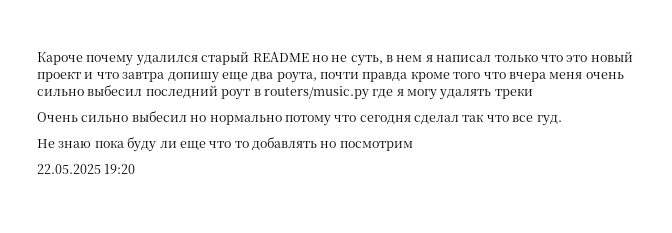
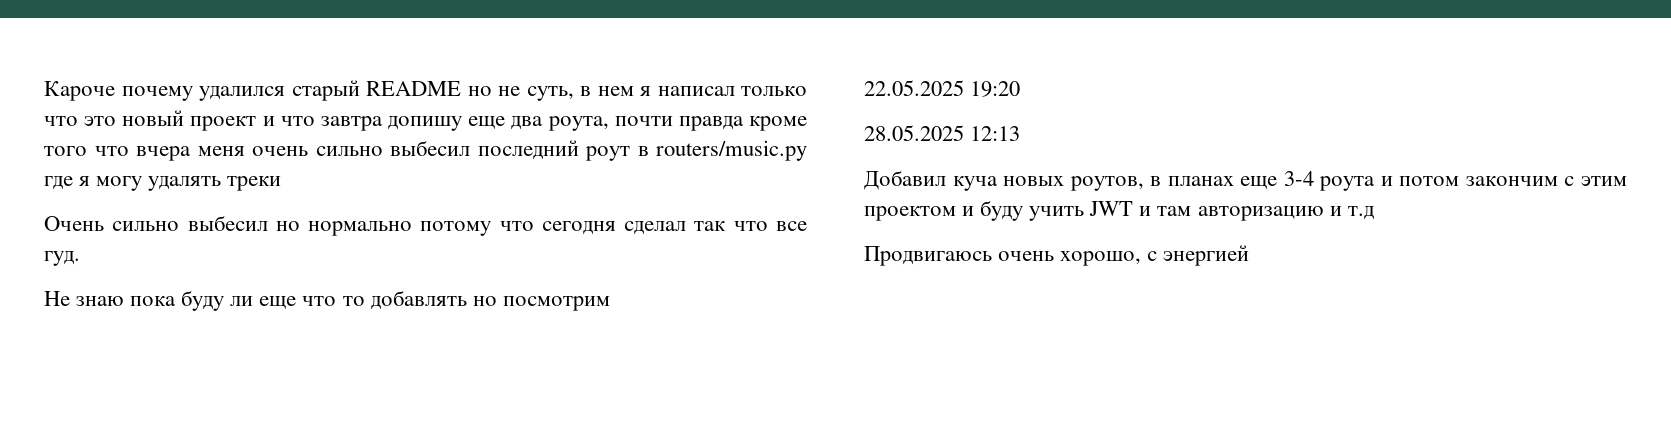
+ 28.05.2025 12:13
+ Добавил куча новых роутов, в планах еще 3-4 роута и потом закончим с этим проектом и буду учить JWT и там авторизацию и т.д
+ Продвигаюсь очень хорошо, с энергией

